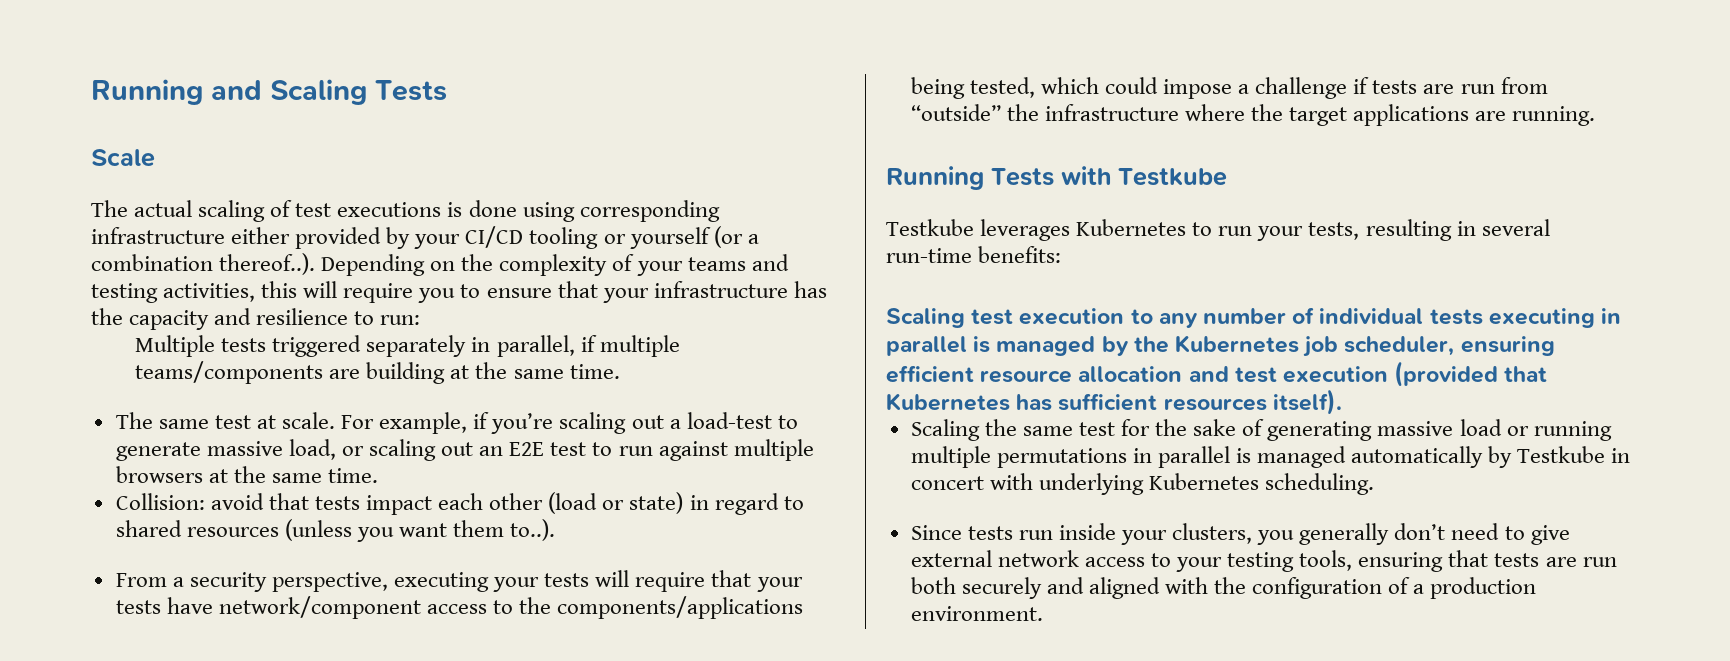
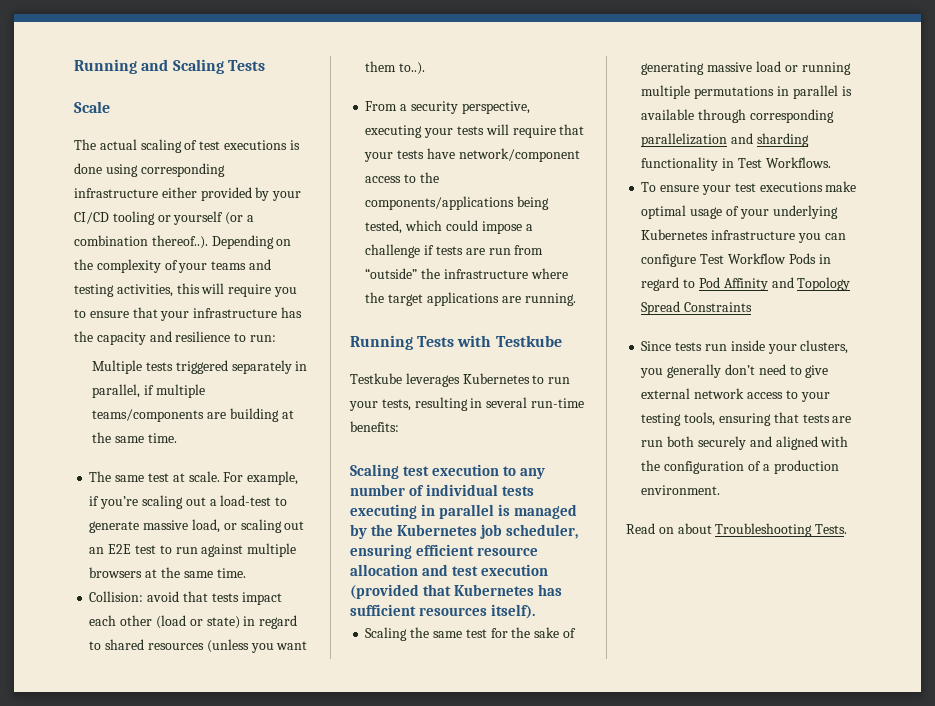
- Scaling the same test for the sake of generating massive load or running multiple permutations in parallel is managed automatically by Testkube in concert with underlying Kubernetes scheduling.
+ Scaling the same test for the sake of generating massive load or running multiple permutations in parallel is available through corresponding parallelization and sharding functionality in Test Workflows.
+ To ensure your test executions make optimal usage of your underlying Kubernetes infrastructure you can configure Test Workflow Pods in regard to Pod Affinity and Topology Spread Constraints
+ Read on about Troubleshooting Tests.

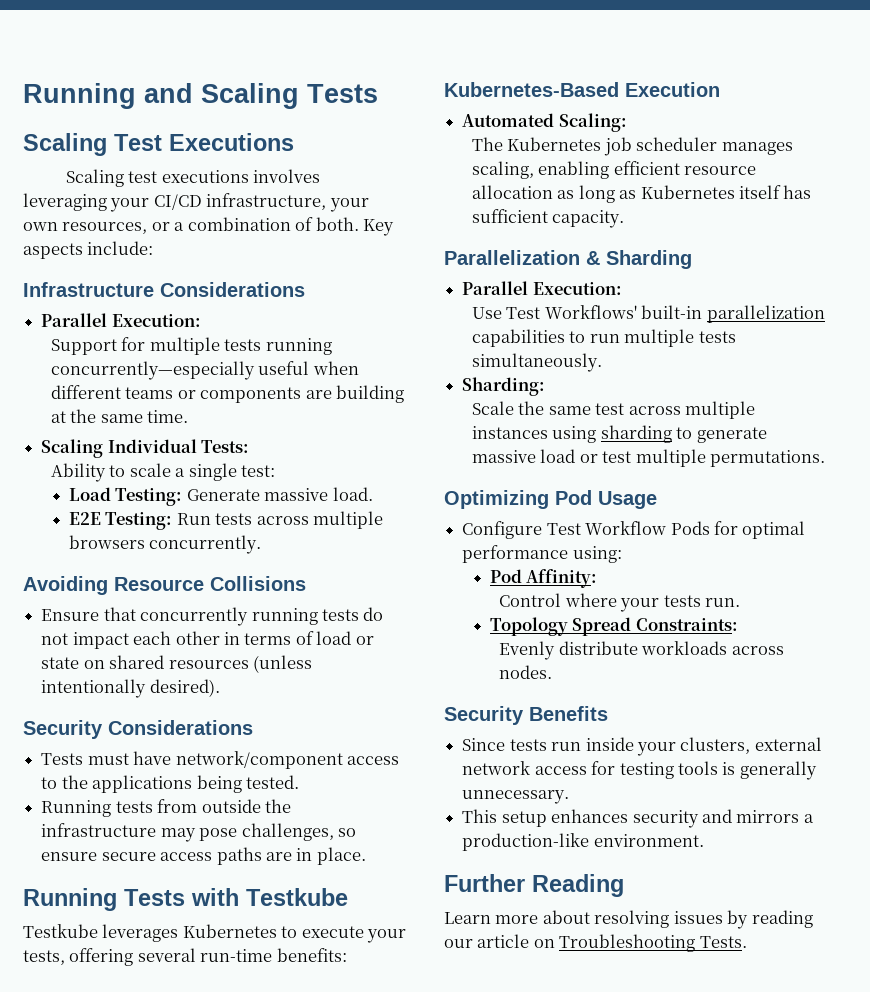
- Scale
- The actual scaling of test executions is done using corresponding infrastructure either provided by your CI/CD tooling or yourself (or a combination thereof..). Depending on the complexity of your teams and testing activities, this will require you to ensure that your infrastructure has the capacity and resilience to run:
- Multiple tests triggered separately in parallel, if multiple teams/components are building at the same time.
+ Scaling Test Executions
+ Scaling test executions involves leveraging your CI/CD infrastructure, your own resources, or a combination of both. Key aspects include:
+ Infrastructure Considerations
+ Parallel Execution:
+ Support for multiple tests running concurrently—especially useful when different teams or components are building at the same time.
- The same test at scale. For example, if you’re scaling out a load-test to generate massive load, or scaling out an E2E test to run against multiple browsers at the same time.
- Collision: avoid that tests impact each other (load or state) in regard to shared resources (unless you want them to..).
- From a security perspective, executing your tests will require that your tests have network/component access to the components/applications being tested, which could impose a challenge if tests are run from “outside” the infrastructure where the target applications are running.
+ Scaling Individual Tests:
+ Ability to scale a single test:
+ Load Testing: Generate massive load.
+ E2E Testing: Run tests across multiple browsers concurrently.
+ Avoiding Resource Collisions
+ Ensure that concurrently running tests do not impact each other in terms of load or state on shared resources (unless intentionally desired).
+ Security Considerations
+ Tests must have network/component access to the applications being tested.
+ Running tests from outside the infrastructure may pose challenges, so ensure secure access paths are in place.
- Testkube leverages Kubernetes to run your tests, resulting in several run-time benefits:
+ Testkube leverages Kubernetes to execute your tests, offering several run-time benefits:
- Scaling test execution to any number of individual tests executing in parallel is managed by the Kubernetes job scheduler, ensuring efficient resource allocation and test execution (provided that Kubernetes has sufficient resources itself).
- Scaling the same test for the sake of generating massive load or running multiple permutations in parallel is available through corresponding parallelization and sharding functionality in Test Workflows.
- To ensure your test executions make optimal usage of your underlying Kubernetes infrastructure you can configure Test Workflow Pods in regard to Pod Affinity and Topology Spread Constraints
+ Kubernetes-Based Execution
+ Automated Scaling:
+ The Kubernetes job scheduler manages scaling, enabling efficient resource allocation as long as Kubernetes itself has sufficient capacity.
+ Parallelization & Sharding
+ Parallel Execution:
+ Use Test Workflows' built-in parallelization capabilities to run multiple tests simultaneously.
+ Sharding:
+ Scale the same test across multiple instances using sharding to generate massive load or test multiple permutations.
+ Optimizing Pod Usage
+ Configure Test Workflow Pods for optimal performance using:
+ Pod Affinity:
+ Control where your tests run.
+ Topology Spread Constraints:
+ Evenly distribute workloads across nodes.
+ Security Benefits
- Since tests run inside your clusters, you generally don’t need to give external network access to your testing tools, ensuring that tests are run both securely and aligned with the configuration of a production environment.
- Read on about Troubleshooting Tests.
+ Since tests run inside your clusters, external network access for testing tools is generally unnecessary.
+ This setup enhances security and mirrors a production-like environment.
+ Further Reading
+ Learn more about resolving issues by reading our article on Troubleshooting Tests.

